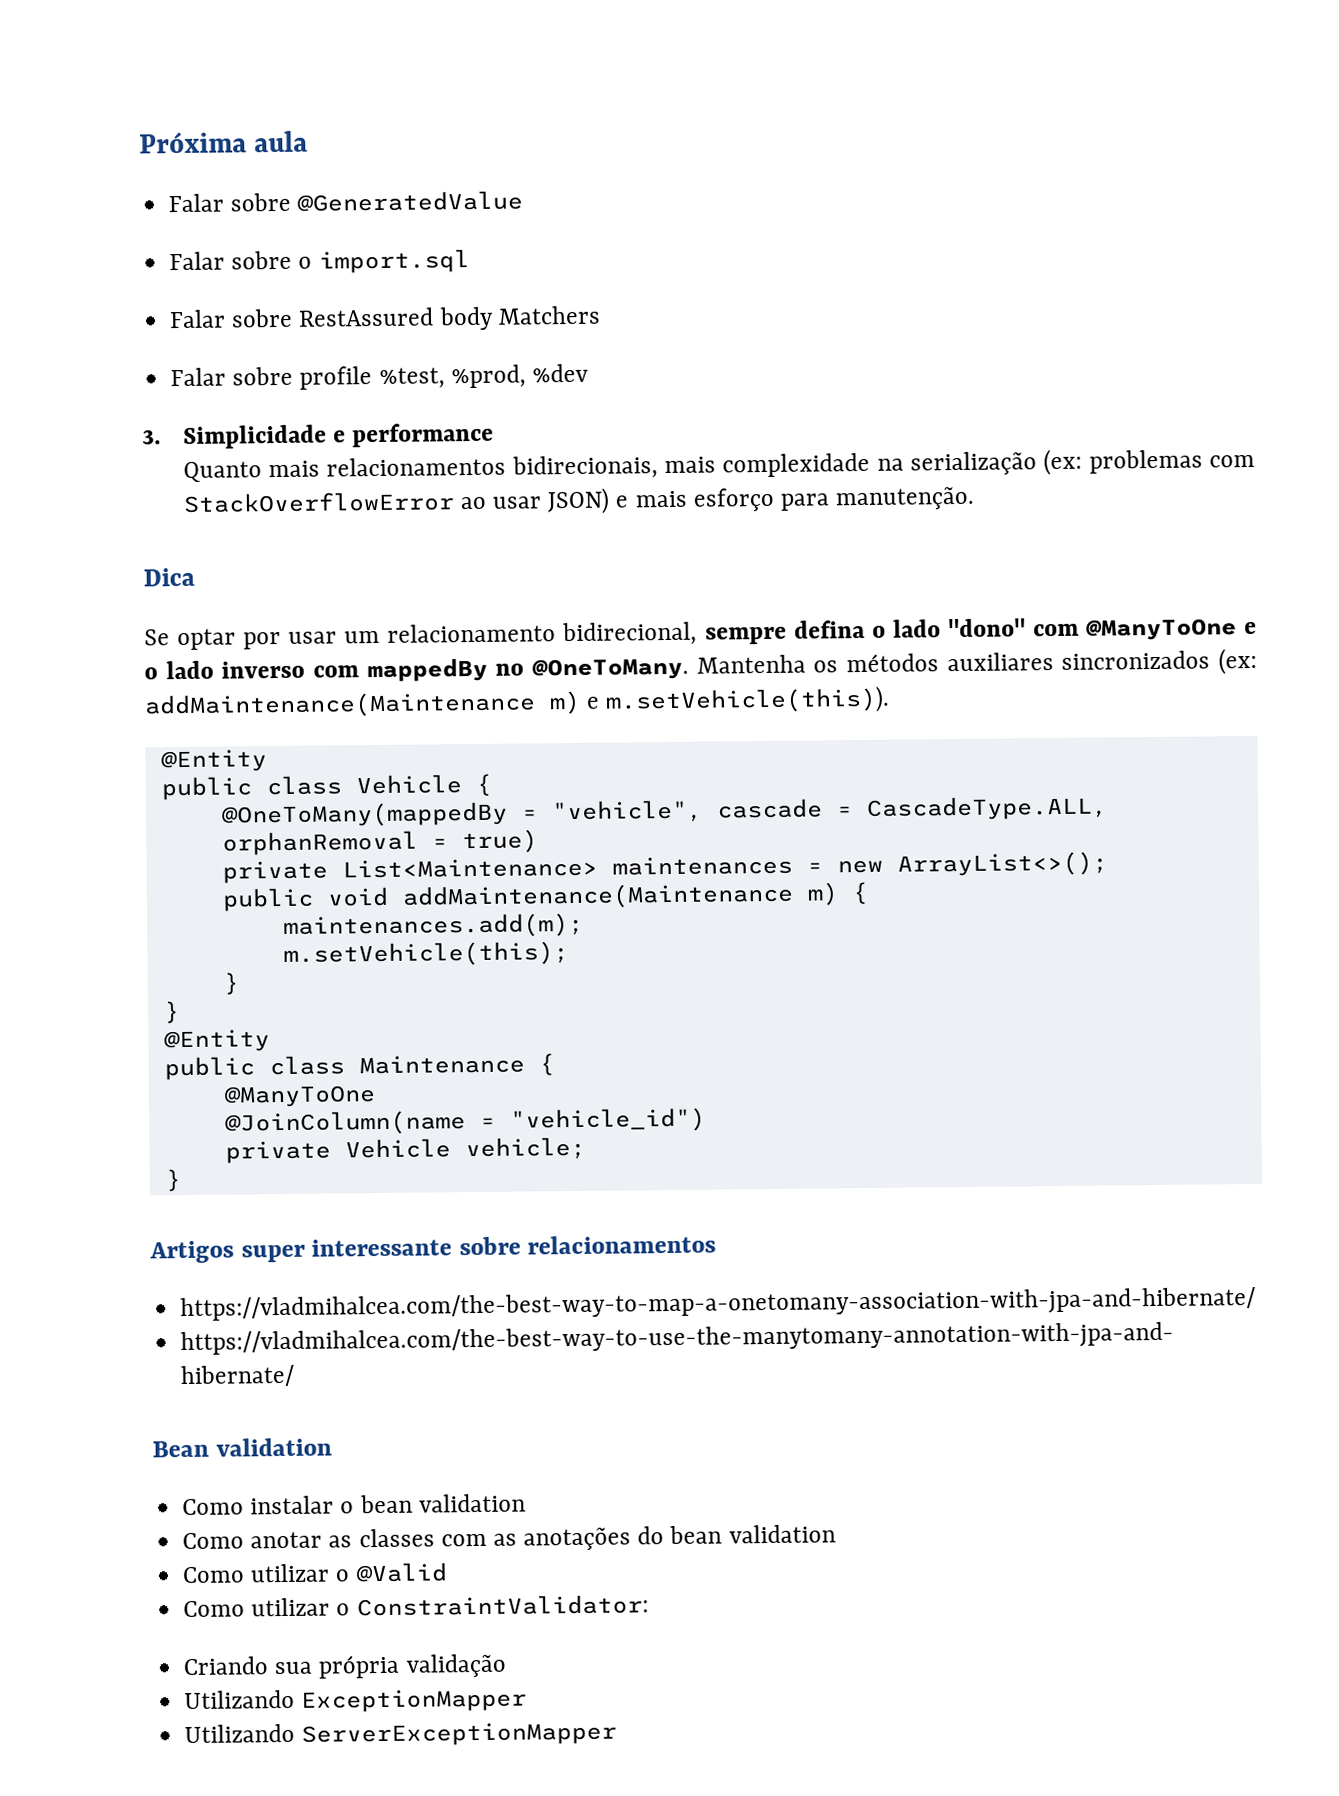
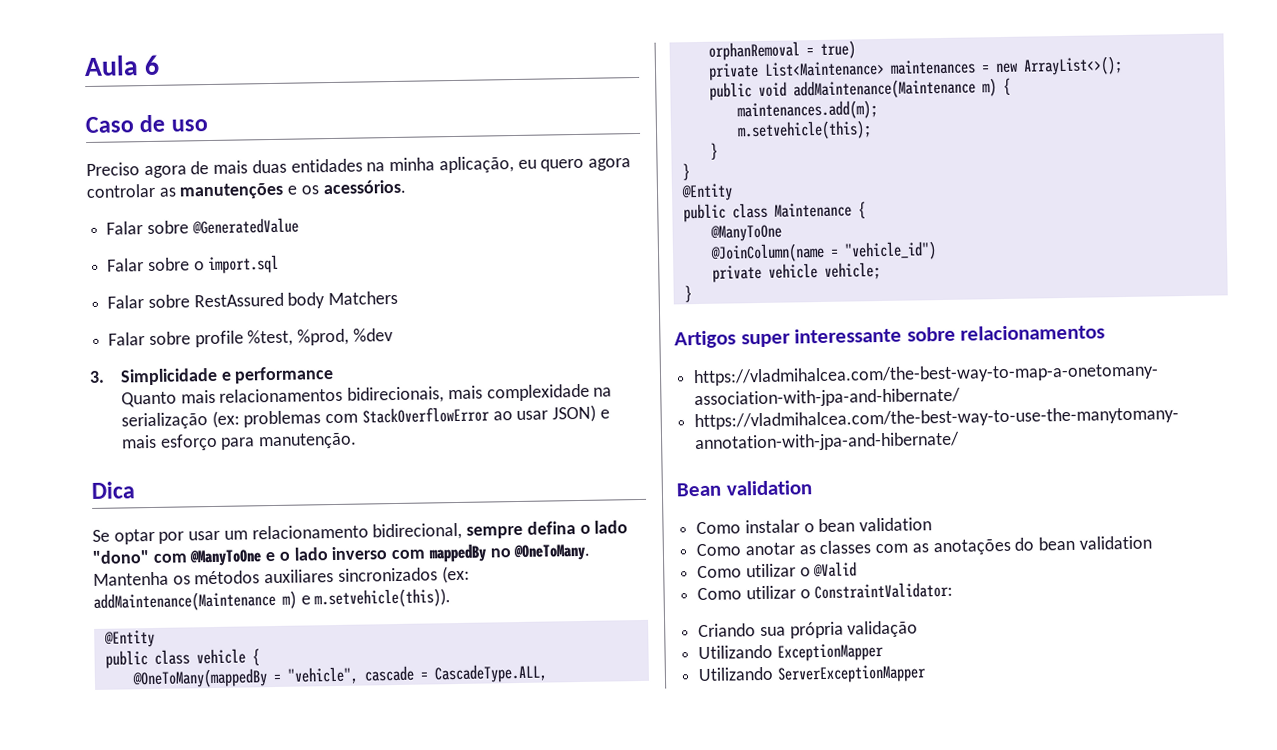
- Próxima aula
+ Aula 6
+ Caso de uso
+ Preciso agora de mais duas entidades na minha aplicação, eu quero agora controlar as manutenções e os acessórios.
- Mantenha os métodos auxiliares sincronizados (ex: addMaintenance(Maintenance m) e m.setVehicle(this)).
+ Mantenha os métodos auxiliares sincronizados (ex: addMaintenance(Maintenance m) e m.setvehicle(this)).
  @Entity
- public class Vehicle {
+ public class vehicle {
- m.setVehicle(this);
+ m.setvehicle(this);
- private Vehicle vehicle;
+ private vehicle vehicle;

